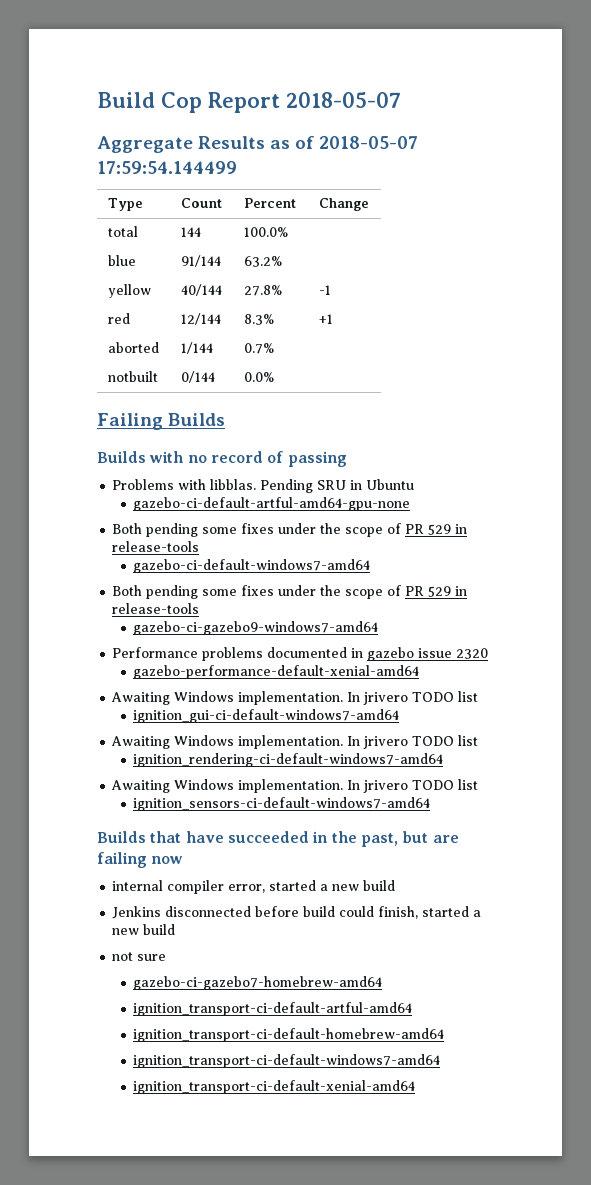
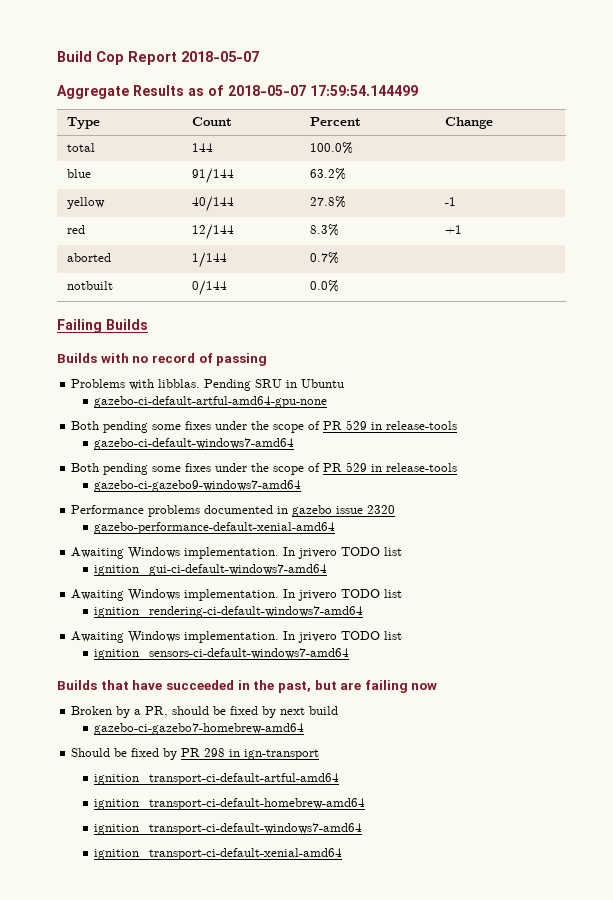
- internal compiler error, started a new build
- Jenkins disconnected before build could finish, started a new build
- not sure
+ Broken by a PR, should be fixed by next build
  gazebo-ci-gazebo7-homebrew-amd64
+ Should be fixed by PR 298 in ign-transport

